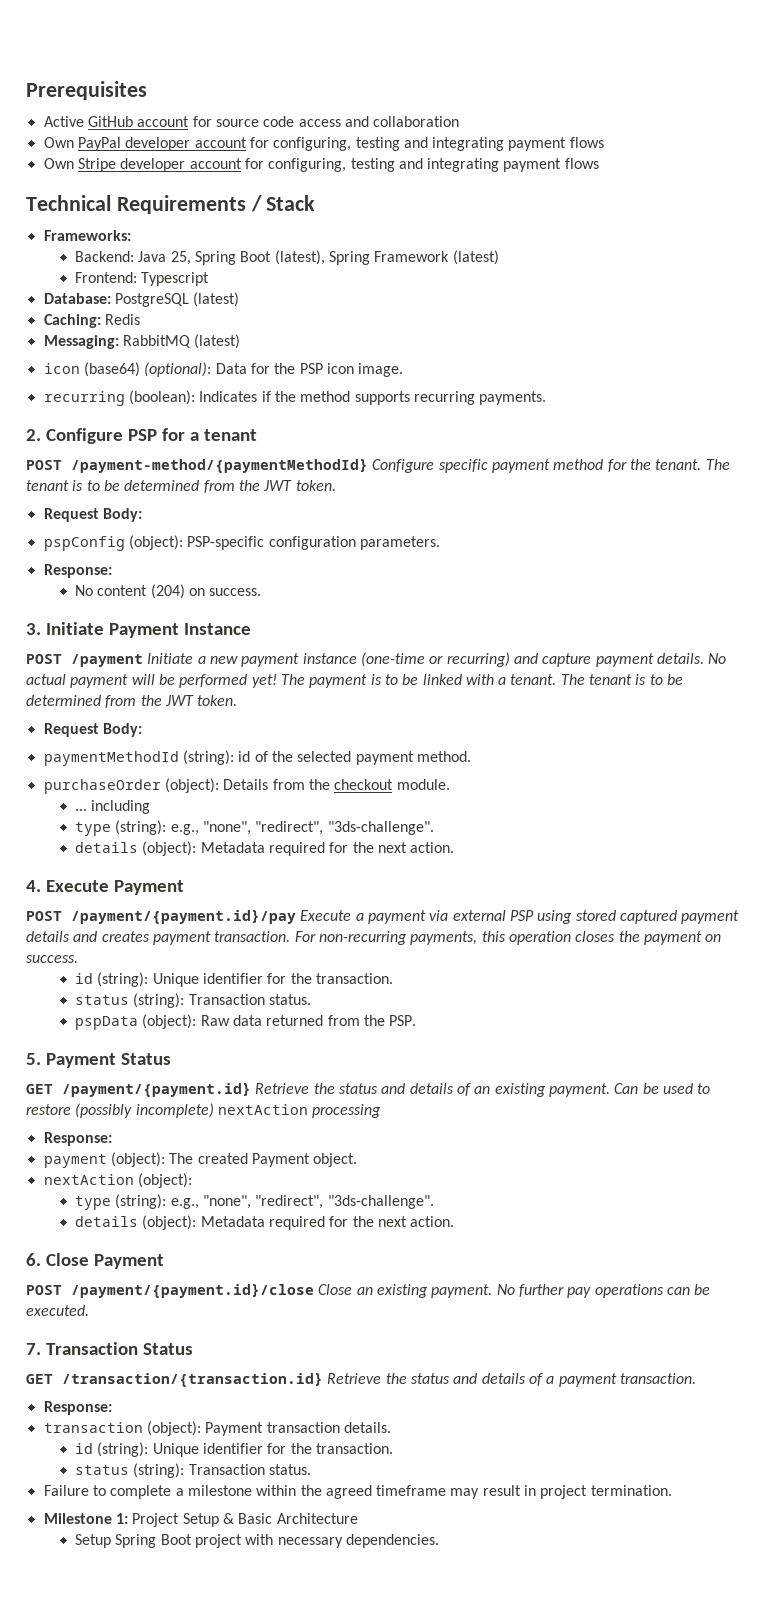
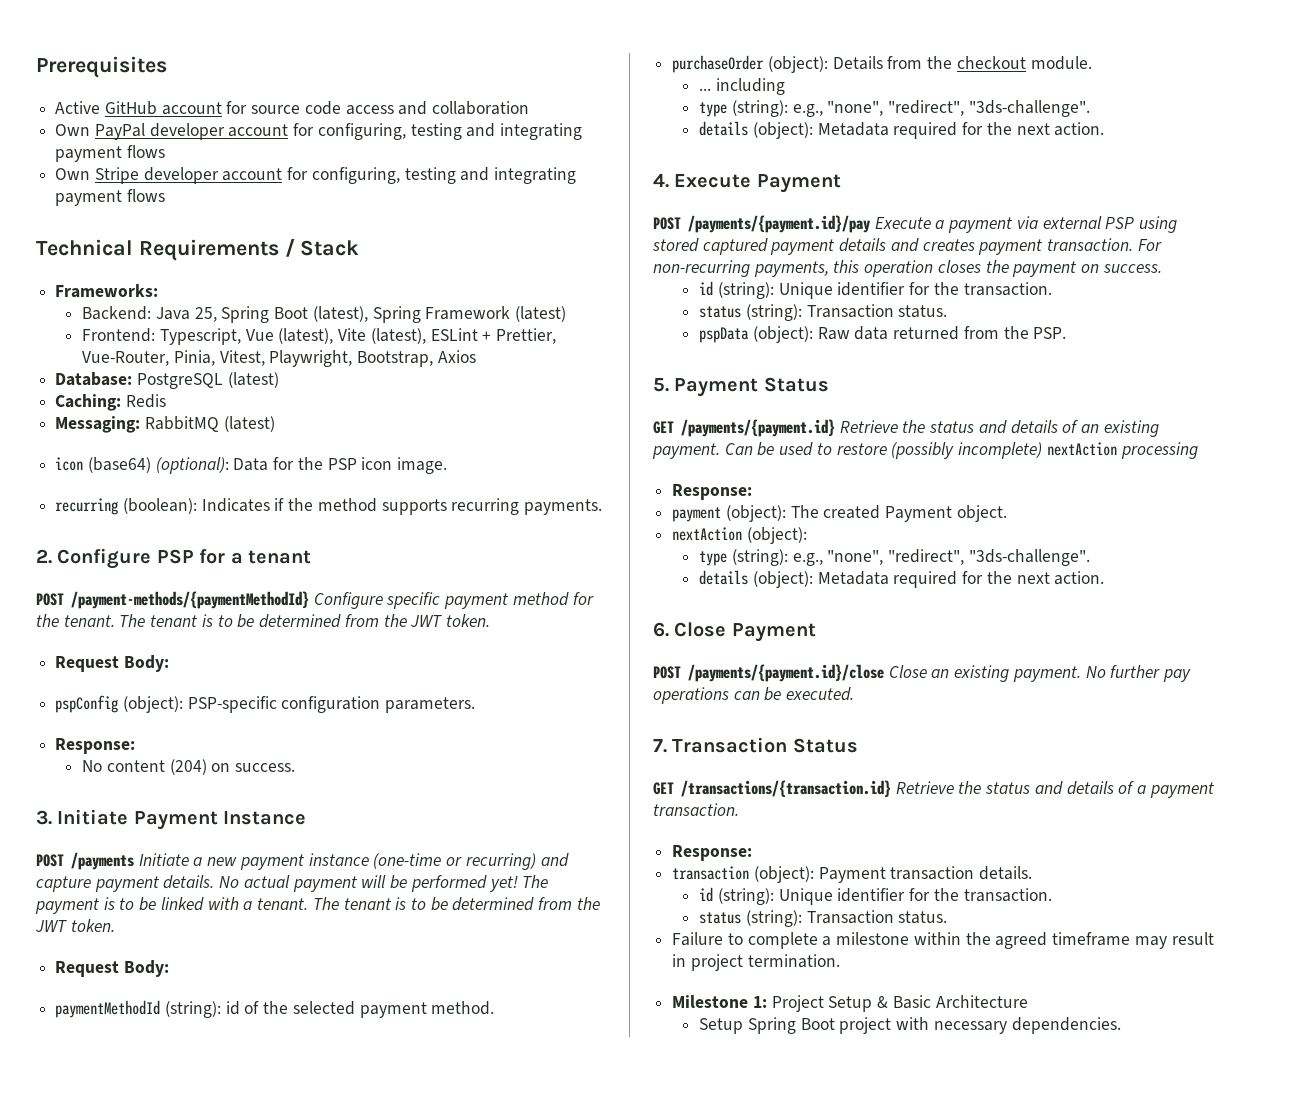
- Frontend: Typescript
+ Frontend: Typescript, Vue (latest), Vite (latest), ESLint + Prettier, Vue-Router, Pinia, Vitest, Playwright, Bootstrap, Axios
- POST /payment-method/{paymentMethodId} Configure specific payment method for the tenant.
+ POST /payment-methods/{paymentMethodId} Configure specific payment method for the tenant.
- POST /payment Initiate a new payment instance (one-time or recurring) and capture payment details.
+ POST /payments Initiate a new payment instance (one-time or recurring) and capture payment details.
- POST /payment/{payment.id}/pay Execute a payment via external PSP using stored captured payment details and creates payment transaction.
+ POST /payments/{payment.id}/pay Execute a payment via external PSP using stored captured payment details and creates payment transaction.
- GET /payment/{payment.id} Retrieve the status and details of an existing payment.
+ GET /payments/{payment.id} Retrieve the status and details of an existing payment.
- POST /payment/{payment.id}/close Close an existing payment.
+ POST /payments/{payment.id}/close Close an existing payment.
- GET /transaction/{transaction.id} Retrieve the status and details of a payment transaction.
+ GET /transactions/{transaction.id} Retrieve the status and details of a payment transaction.

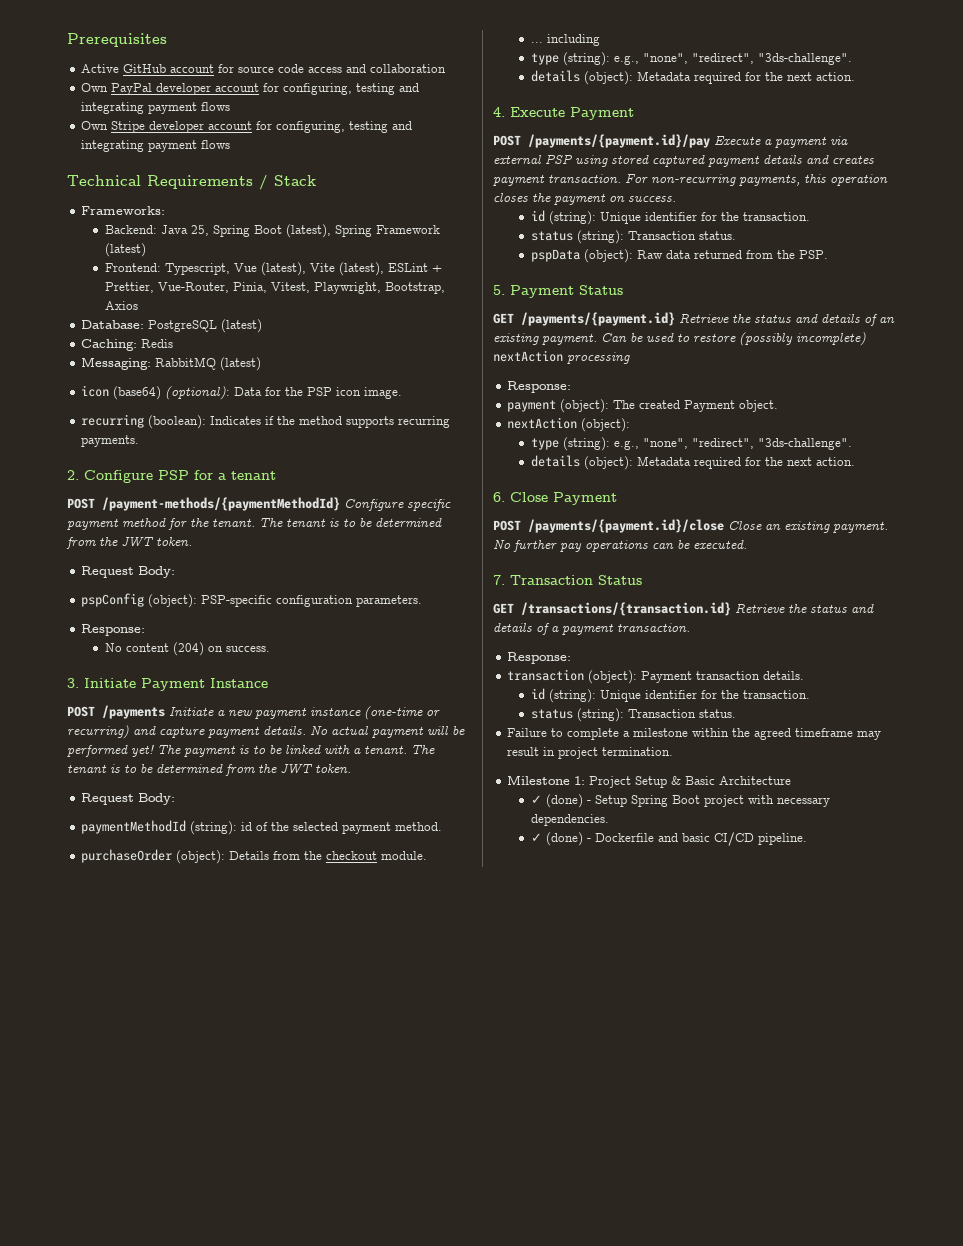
- Setup Spring Boot project with necessary dependencies.
+ ✓ (done) - Setup Spring Boot project with necessary dependencies.
+ ✓ (done) - Dockerfile and basic CI/CD pipeline.

